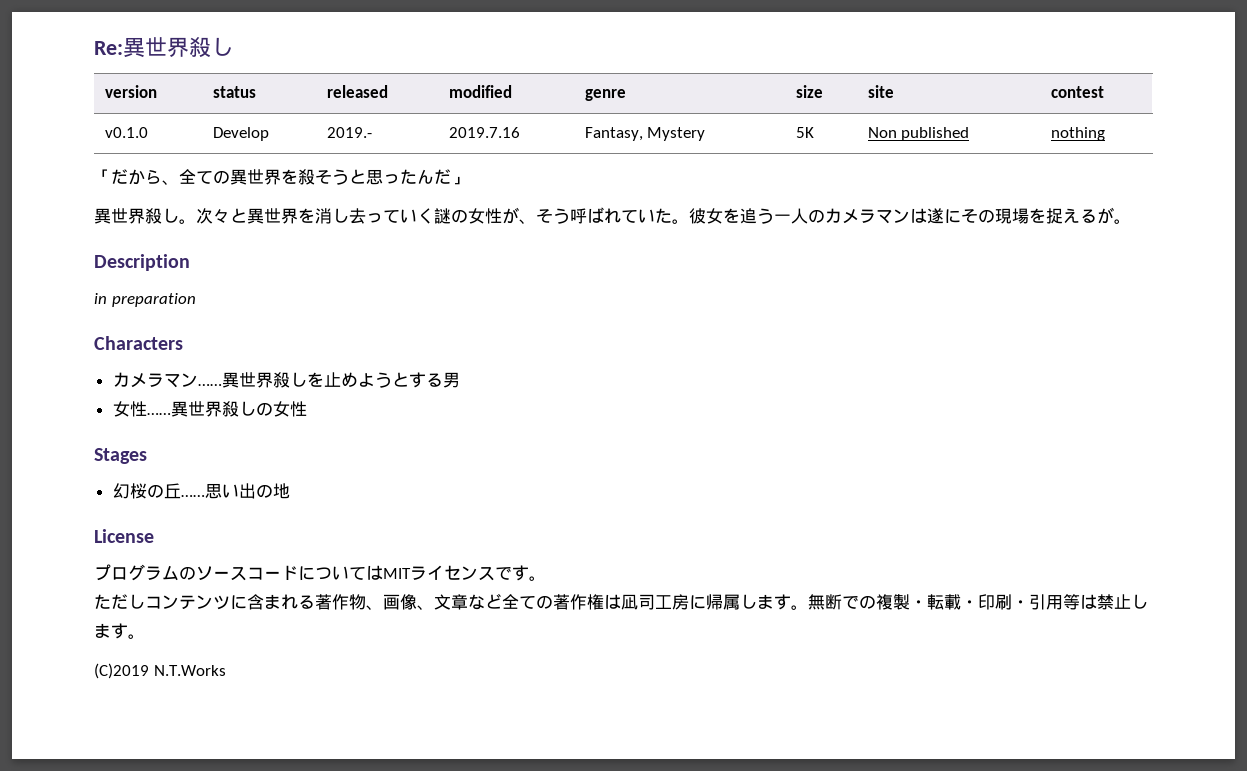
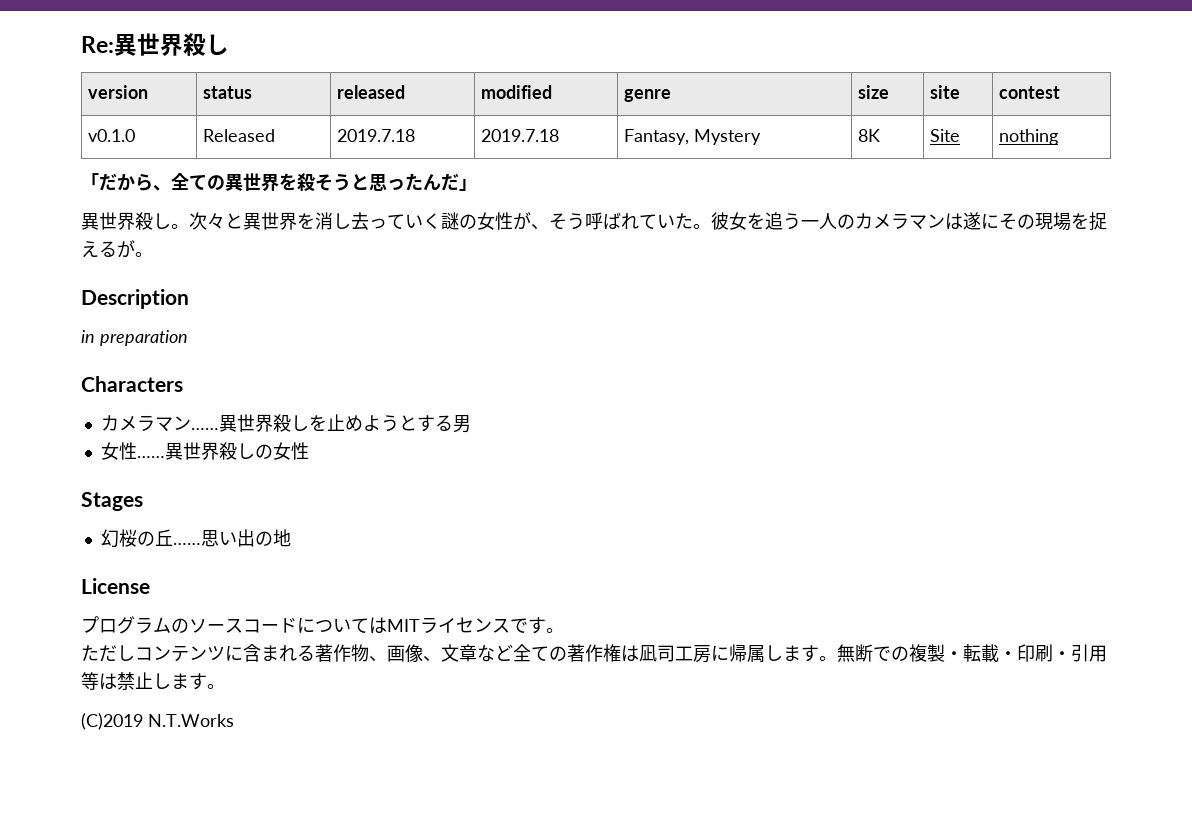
- v0.1.0 | Develop | 2019.- | 2019.7.16 | Fantasy, Mystery | 5K | Non published | nothing
+ v0.1.0 | Released | 2019.7.18 | 2019.7.18 | Fantasy, Mystery | 8K | Site | nothing

